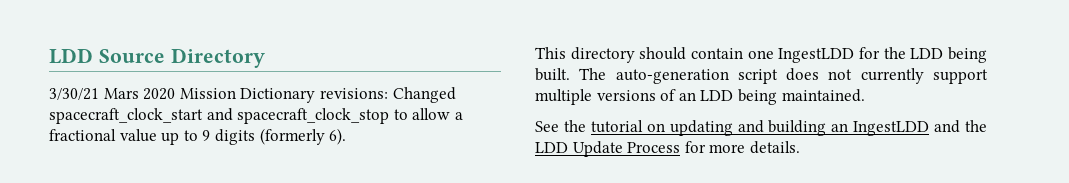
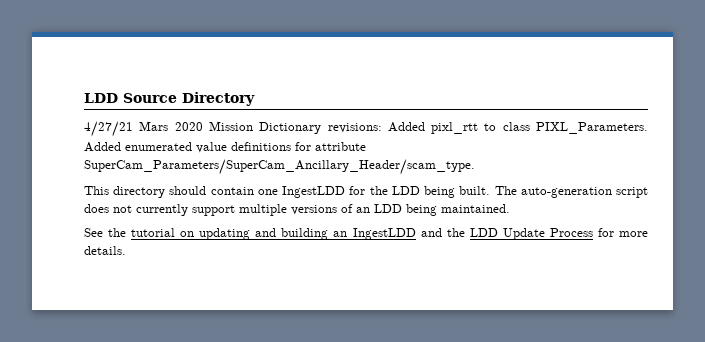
- 3/30/21 Mars 2020 Mission Dictionary revisions: Changed spacecraft_clock_start and spacecraft_clock_stop to allow a fractional value up to 9 digits (formerly 6).
+ 4/27/21 Mars 2020 Mission Dictionary revisions: Added pixl_rtt to class PIXL_Parameters. Added enumerated value definitions for attribute SuperCam_Parameters/SuperCam_Ancillary_Header/scam_type.

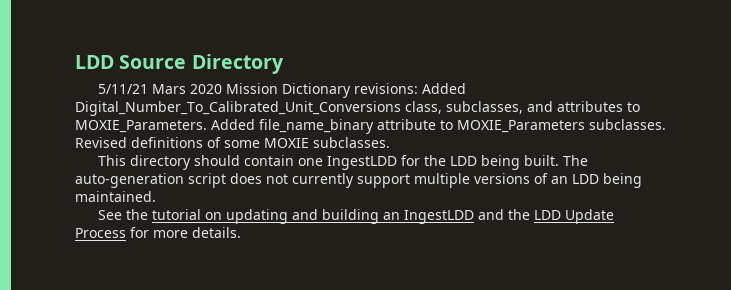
- 4/27/21 Mars 2020 Mission Dictionary revisions: Added pixl_rtt to class PIXL_Parameters. Added enumerated value definitions for attribute SuperCam_Parameters/SuperCam_Ancillary_Header/scam_type.
+ 5/11/21 Mars 2020 Mission Dictionary revisions: Added Digital_Number_To_Calibrated_Unit_Conversions class, subclasses, and attributes to MOXIE_Parameters. Added file_name_binary attribute to MOXIE_Parameters subclasses. Revised definitions of some MOXIE subclasses.

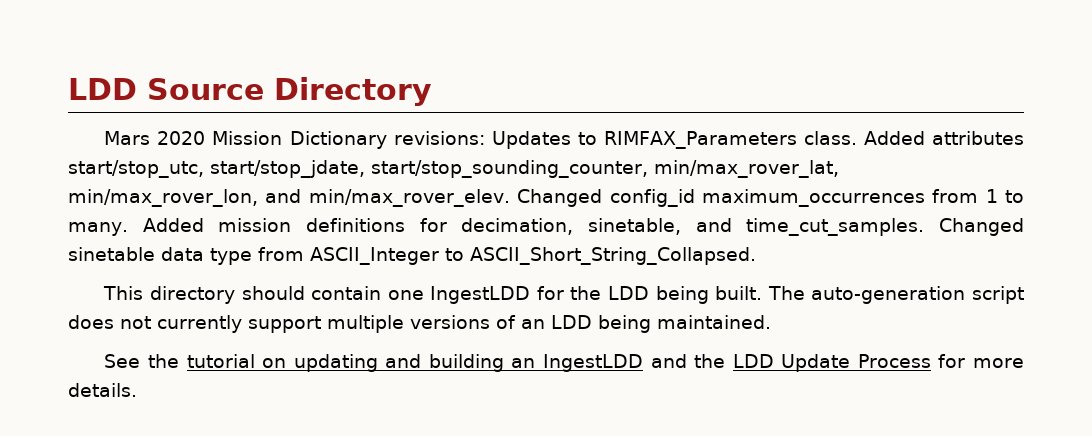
- 5/11/21 Mars 2020 Mission Dictionary revisions: Added Digital_Number_To_Calibrated_Unit_Conversions class, subclasses, and attributes to MOXIE_Parameters. Added file_name_binary attribute to MOXIE_Parameters subclasses. Revised definitions of some MOXIE subclasses.
+ Mars 2020 Mission Dictionary revisions: Updates to RIMFAX_Parameters class. Added attributes start/stop_utc, start/stop_jdate, start/stop_sounding_counter, min/max_rover_lat, min/max_rover_lon, and min/max_rover_elev. Changed config_id maximum_occurrences from 1 to many. Added mission definitions for decimation, sinetable, and time_cut_samples. Changed sinetable data type from ASCII_Integer to ASCII_Short_String_Collapsed.

